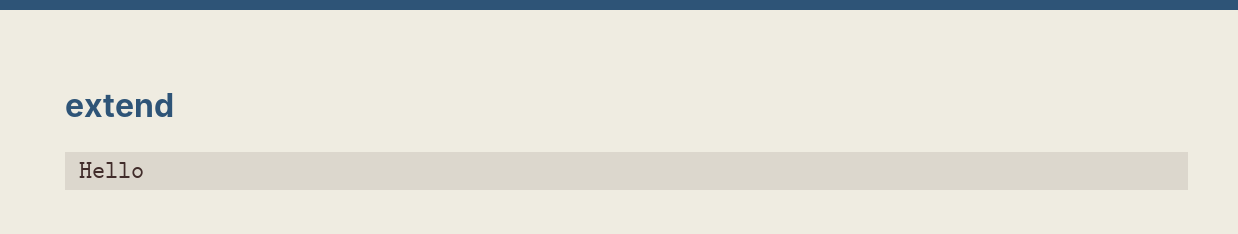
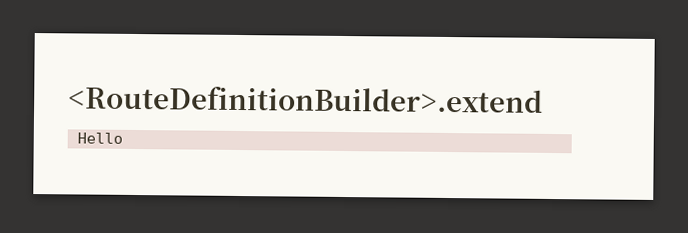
- extend
+ <RouteDefinitionBuilder>.extend

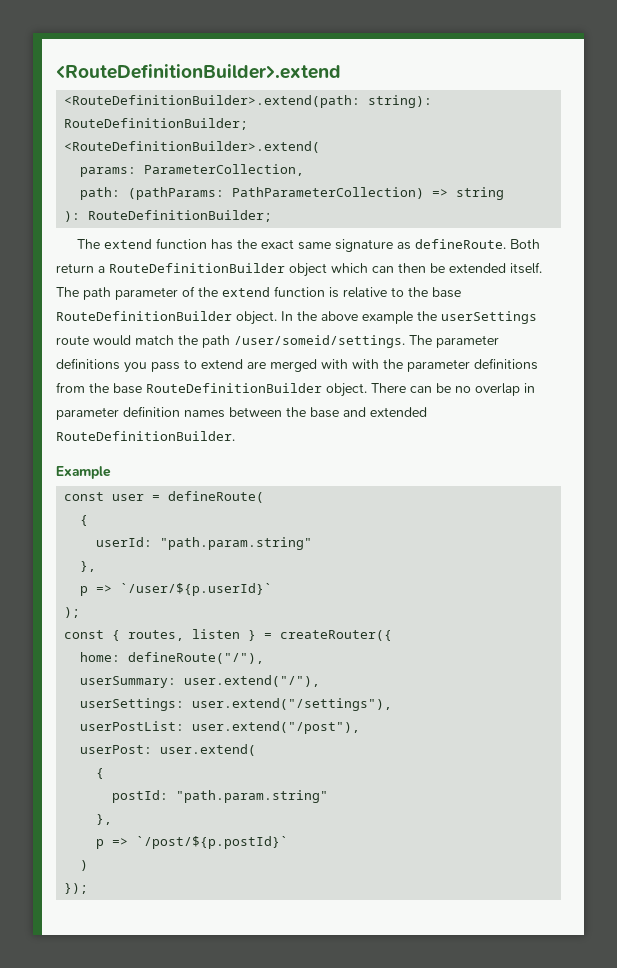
- Hello
+ <RouteDefinitionBuilder>.extend(path: string): RouteDefinitionBuilder;
+ <RouteDefinitionBuilder>.extend(
+ params: ParameterCollection,
+ path: (pathParams: PathParameterCollection) => string
+ ): RouteDefinitionBuilder;
+ The extend function has the exact same signature as defineRoute. Both return a RouteDefinitionBuilder object which can then be extended itself. The path parameter of the extend function is relative to the base RouteDefinitionBuilder object. In the above example the userSettings route would match the path /user/someid/settings. The parameter definitions you pass to extend are merged with with the parameter definitions from the base RouteDefinitionBuilder object. There can be no overlap in parameter definition names between the base and extended RouteDefinitionBuilder.
+ Example
+ const user = defineRoute(
+ {
+ userId: "path.param.string"
+ },
+ p => `/user/${p.userId}`
+ );
+ const { routes, listen } = createRouter({
+ home: defineRoute("/"),
+ userSummary: user.extend("/"),
+ userSettings: user.extend("/settings"),
+ userPostList: user.extend("/post"),
+ userPost: user.extend(
+ {
+ postId: "path.param.string"
+ },
+ p => `/post/${p.postId}`
+ )
+ });

